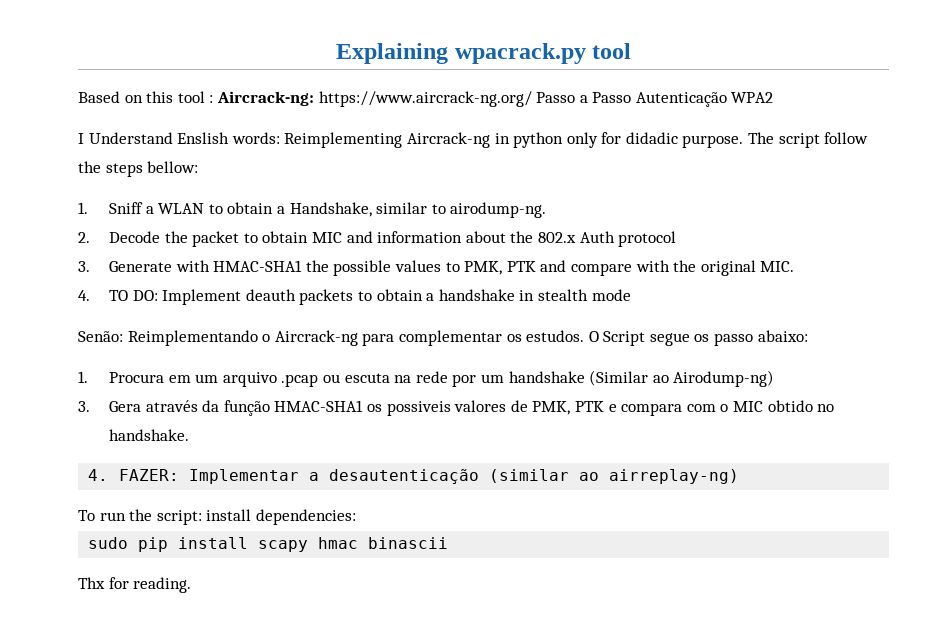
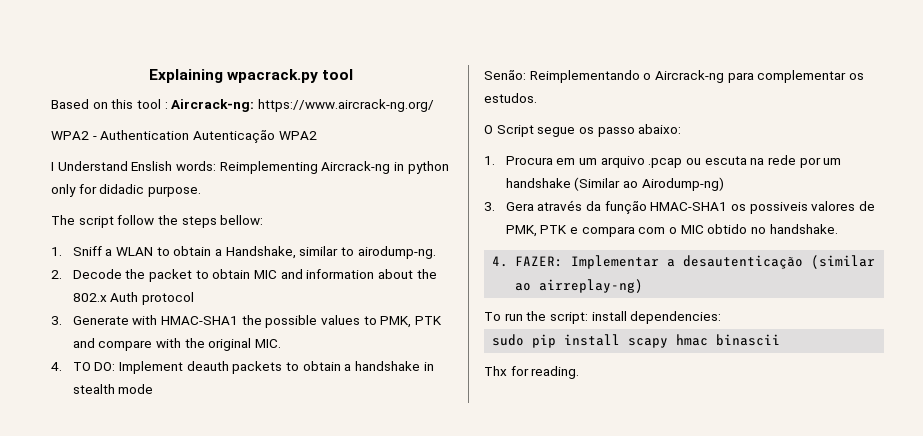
- Based on this tool : Aircrack-ng: https://www.aircrack-ng.org/ Passo a Passo Autenticação WPA2
+ Based on this tool : Aircrack-ng: https://www.aircrack-ng.org/
+ WPA2 - Authentication Autenticação WPA2
- I Understand Enslish words: Reimplementing Aircrack-ng in python only for didadic purpose. The script follow the steps bellow:
+ I Understand Enslish words: Reimplementing Aircrack-ng in python only for didadic purpose.
+ The script follow the steps bellow:
- Senão: Reimplementando o Aircrack-ng para complementar os estudos. O Script segue os passo abaixo:
+ Senão: Reimplementando o Aircrack-ng para complementar os estudos.
+ O Script segue os passo abaixo:

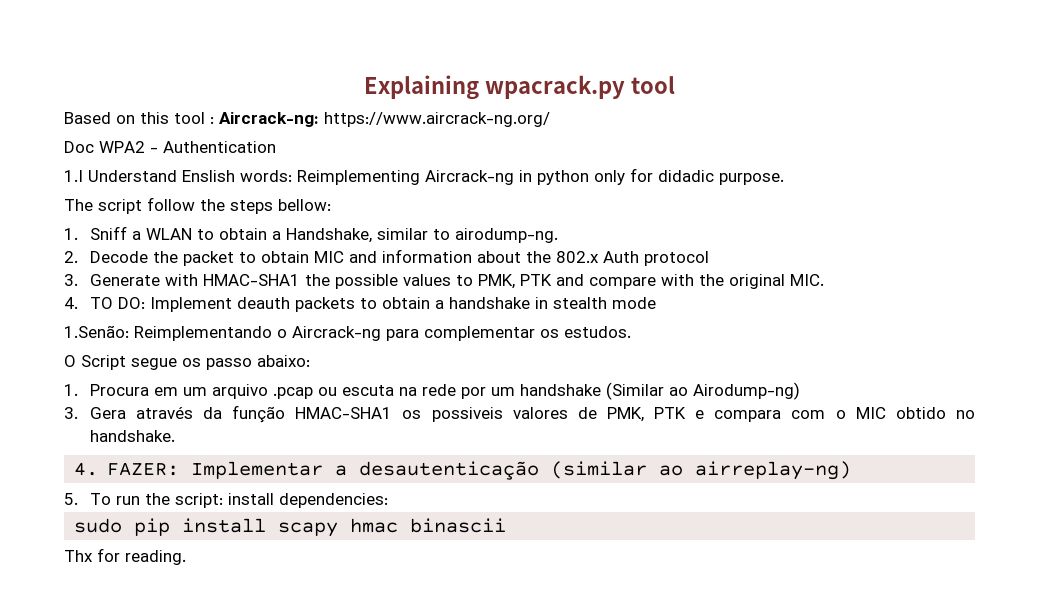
- WPA2 - Authentication Autenticação WPA2
- I Understand Enslish words: Reimplementing Aircrack-ng in python only for didadic purpose.
+ Doc WPA2 - Authentication
+ 1.I Understand Enslish words: Reimplementing Aircrack-ng in python only for didadic purpose.
- Senão: Reimplementando o Aircrack-ng para complementar os estudos.
+ 1.Senão: Reimplementando o Aircrack-ng para complementar os estudos.
- To run the script: install dependencies:
+ 5. To run the script: install dependencies:

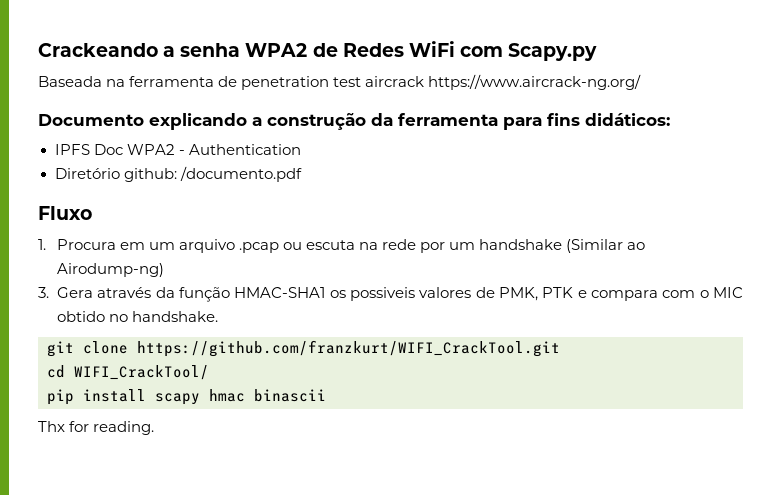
- Explaining wpacrack.py tool
- Based on this tool : Aircrack-ng: https://www.aircrack-ng.org/
- Doc WPA2 - Authentication
- 1.I Understand Enslish words: Reimplementing Aircrack-ng in python only for didadic purpose.
- The script follow the steps bellow:
- 1. Sniff a WLAN to obtain a Handshake, similar to airodump-ng.
- 2. Decode the packet to obtain MIC and information about the 802.x Auth protocol
- 3. Generate with HMAC-SHA1 the possible values to PMK, PTK and compare with the original MIC.
- 4. TO DO: Implement deauth packets to obtain a handshake in stealth mode
- 1.Senão: Reimplementando o Aircrack-ng para complementar os estudos.
- O Script segue os passo abaixo:
+ Crackeando a senha WPA2 de Redes WiFi com Scapy.py
+ Baseada na ferramenta de penetration test aircrack https://www.aircrack-ng.org/
+ Documento explicando a construção da ferramenta para fins didáticos:
+ IPFS Doc WPA2 - Authentication
+ Diretório github: /documento.pdf
+ Fluxo
- 4. FAZER: Implementar a desautenticação (similar ao airreplay-ng)
- 5. To run the script: install dependencies:
- sudo pip install scapy hmac binascii
+ git clone https://github.com/franzkurt/WIFI_CrackTool.git
+ cd WIFI_CrackTool/
+ pip install scapy hmac binascii

